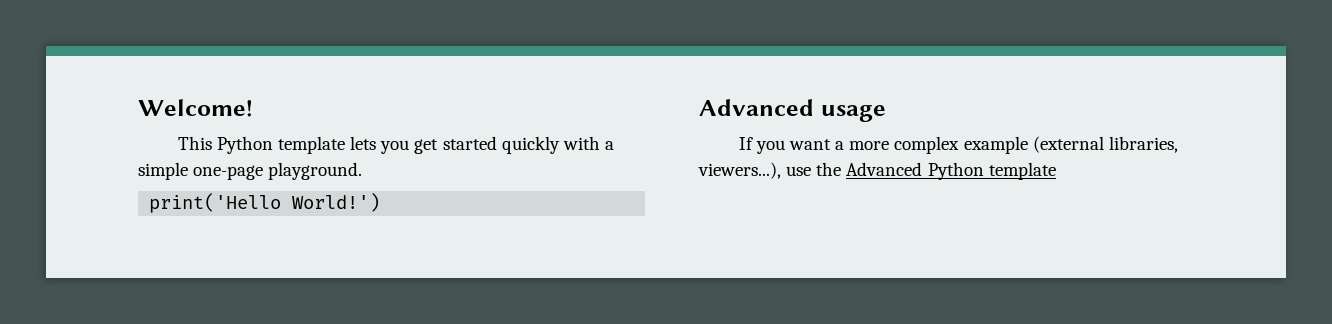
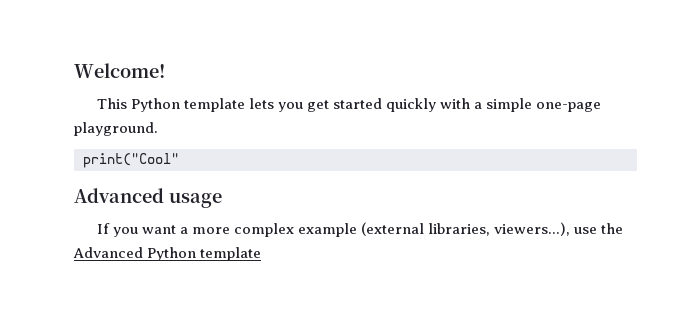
- print('Hello World!')
+ print("Cool"

